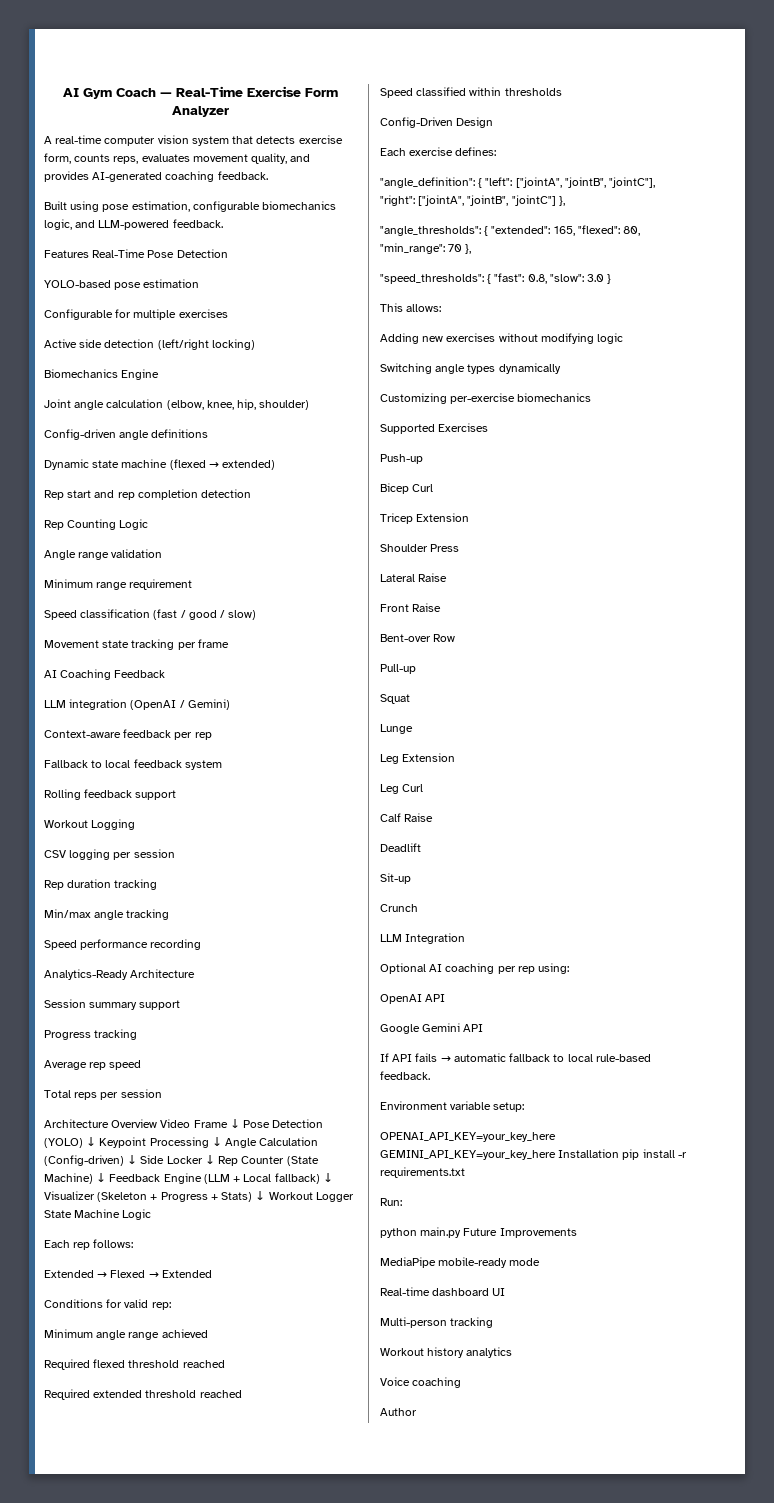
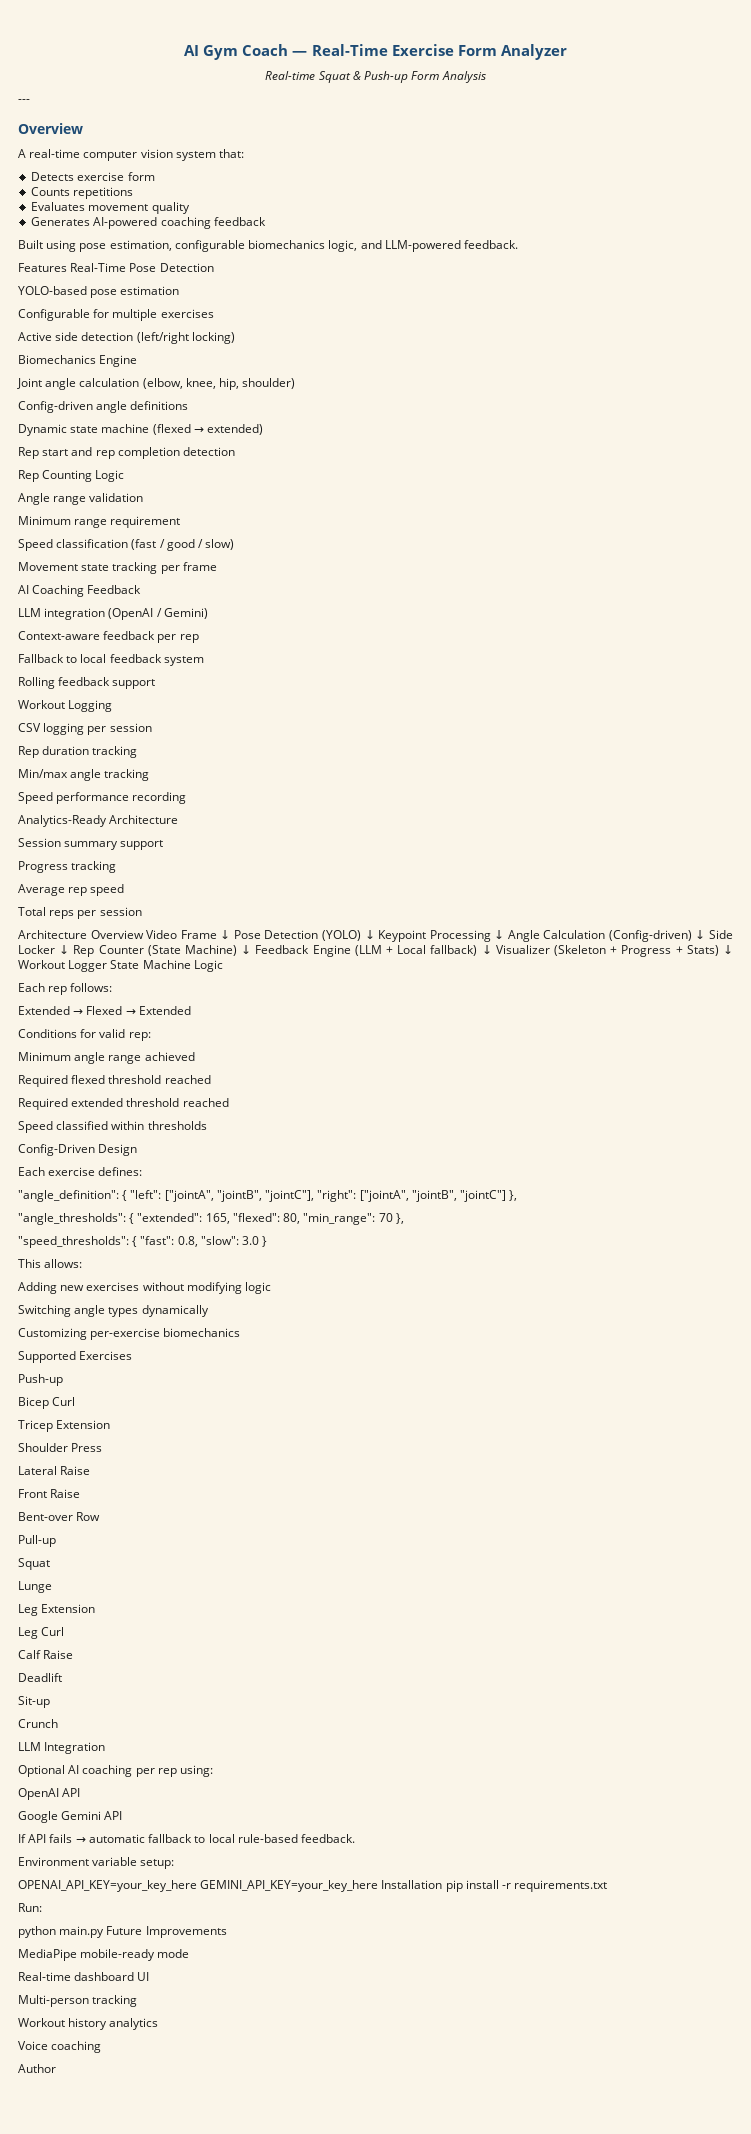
+ Real-time Squat & Push-up Form Analysis
+ ---
+ Overview
- A real-time computer vision system that detects exercise form, counts reps, evaluates movement quality, and provides AI-generated coaching feedback.
+ A real-time computer vision system that:
+ Detects exercise form
+ Counts repetitions
+ Evaluates movement quality
+ Generates AI-powered coaching feedback

